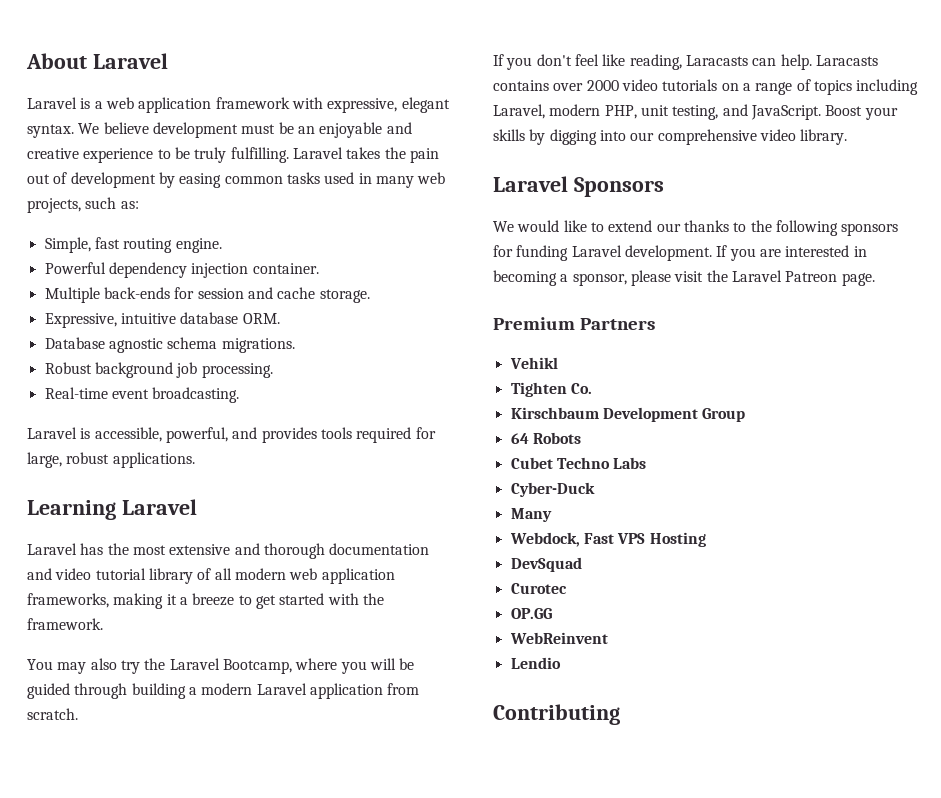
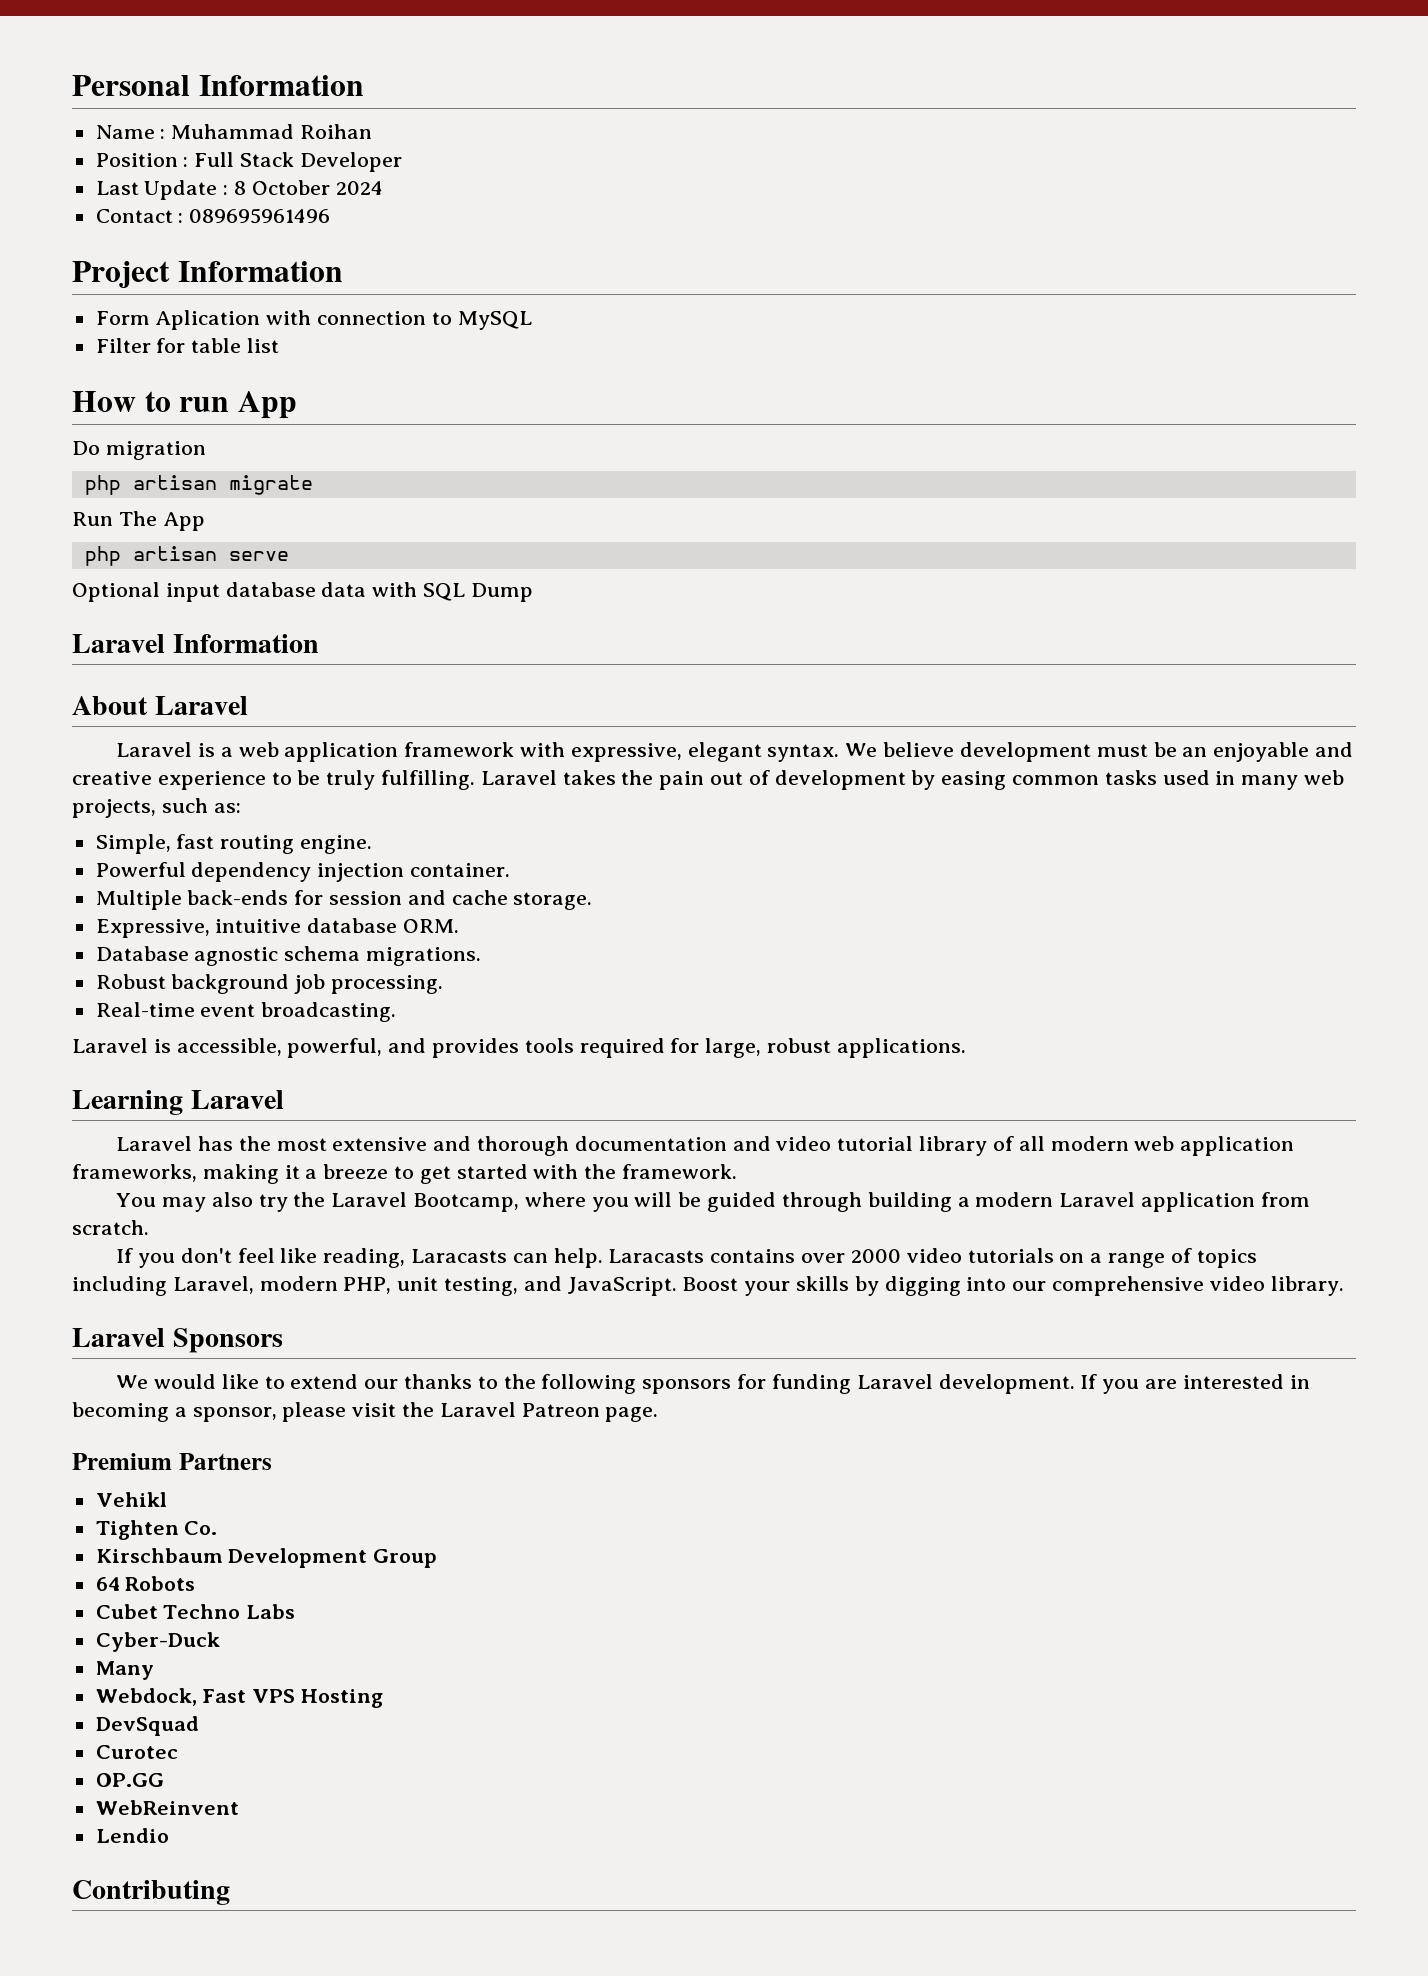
+ Personal Information
+ Name : Muhammad Roihan
+ Position : Full Stack Developer
+ Last Update : 8 October 2024
+ Contact : 089695961496
+ Project Information
+ Form Aplication with connection to MySQL
+ Filter for table list
+ How to run App
+ Do migration
+ php artisan migrate
+ Run The App
+ php artisan serve
+ Optional input database data with SQL Dump
+ Laravel Information

